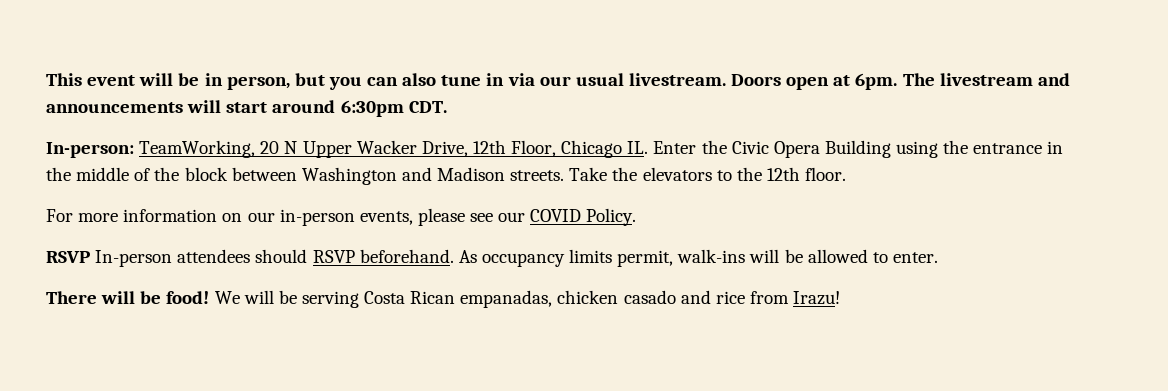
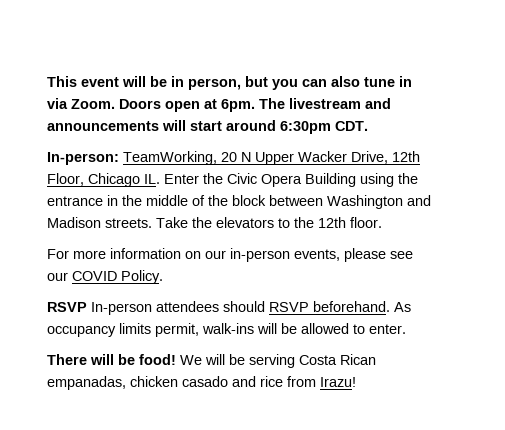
- This event will be in person, but you can also tune in via our usual livestream.
+ This event will be in person, but you can also tune in via Zoom.

